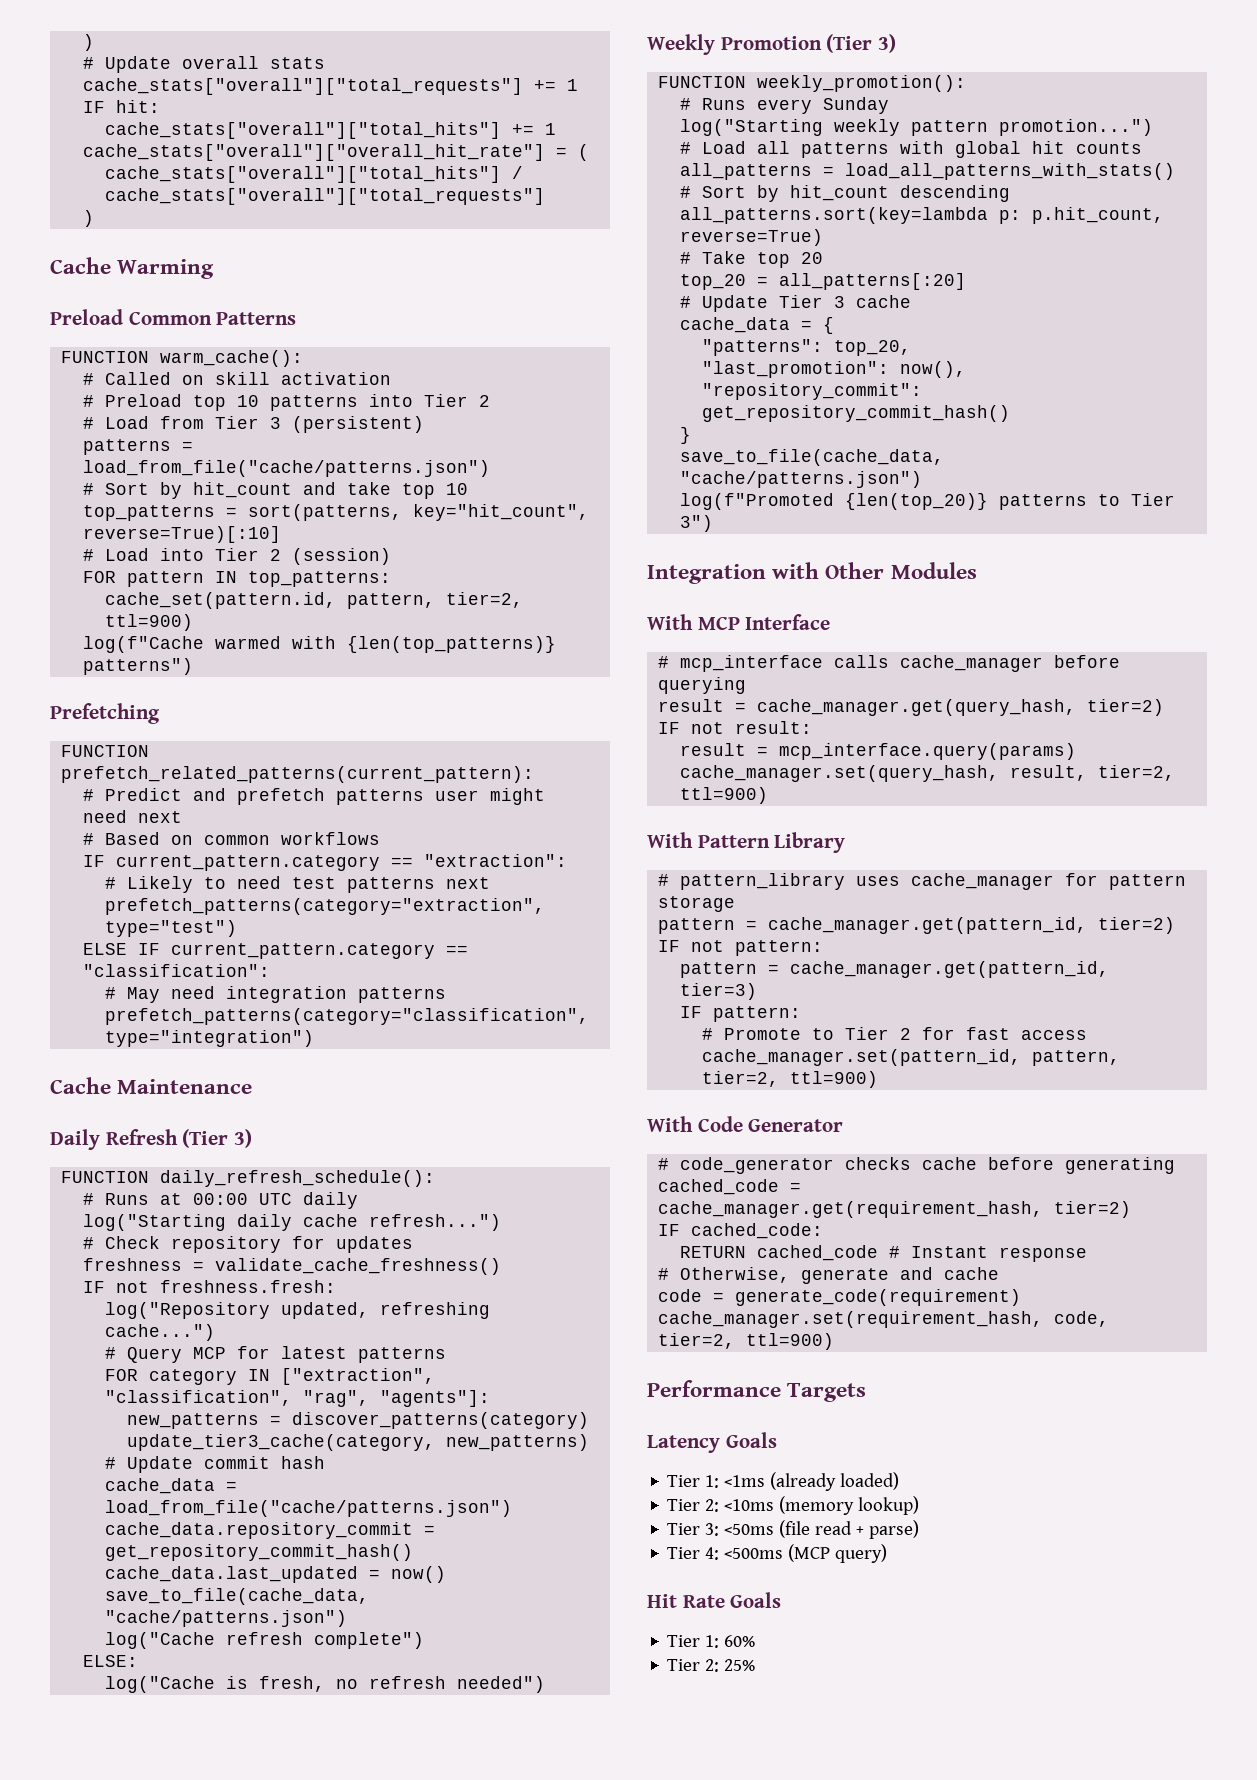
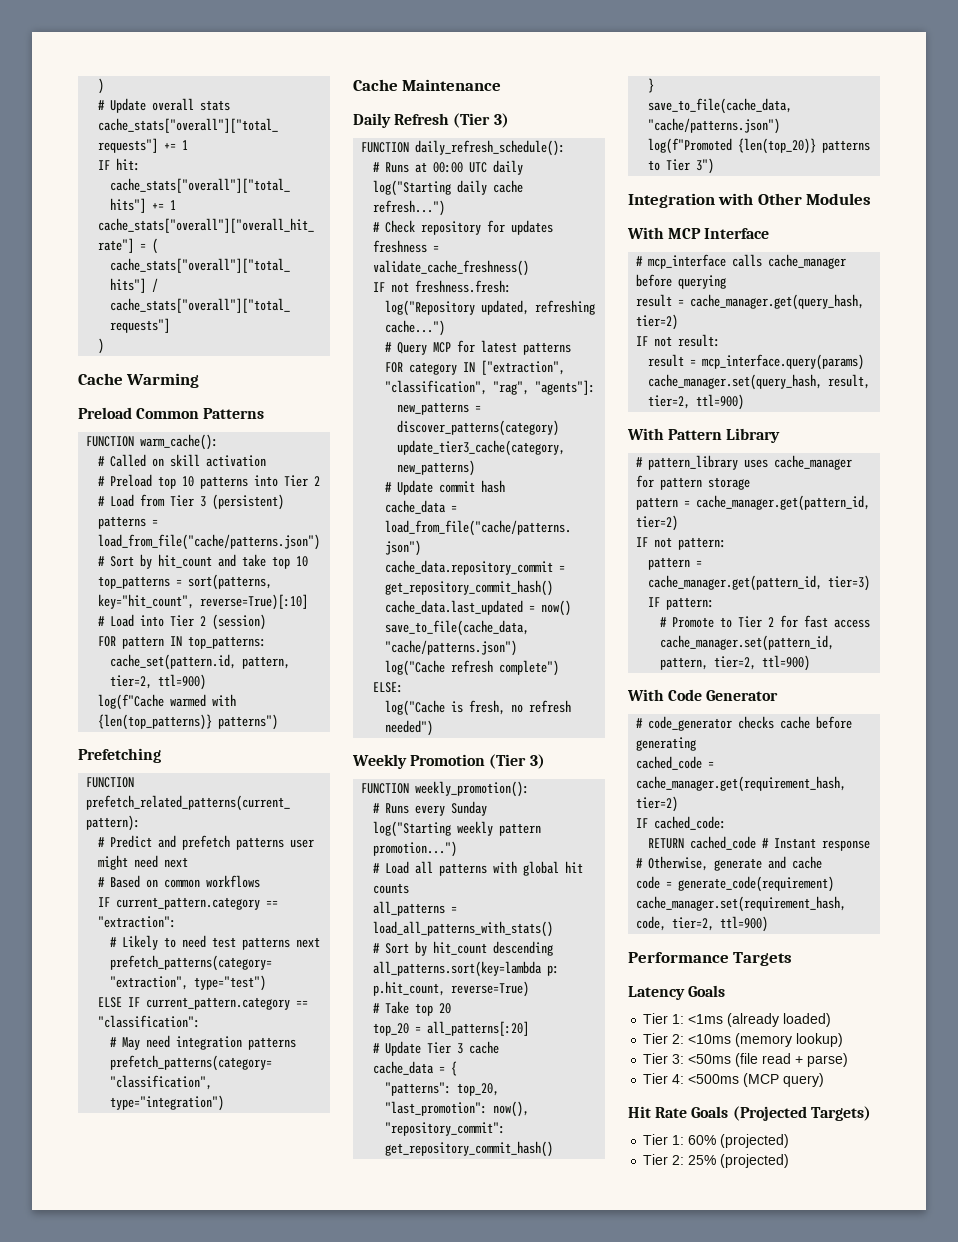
- Hit Rate Goals
+ Hit Rate Goals (Projected Targets)
- Tier 1: 60%
+ Tier 1: 60% (projected)
- Tier 2: 25%
+ Tier 2: 25% (projected)

